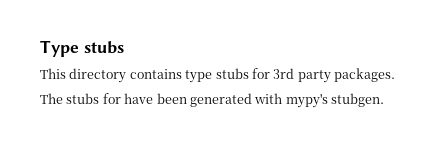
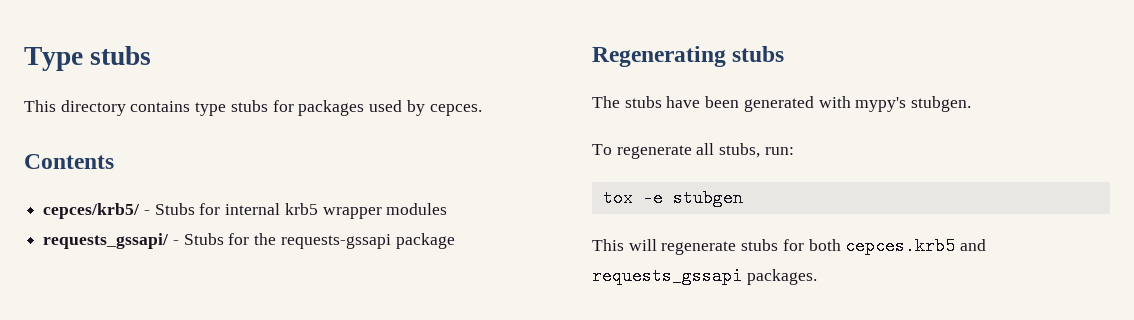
- This directory contains type stubs for 3rd party packages.
+ This directory contains type stubs for packages used by cepces.
+ Contents
+ cepces/krb5/ - Stubs for internal krb5 wrapper modules
+ requests_gssapi/ - Stubs for the requests-gssapi package
+ Regenerating stubs
- The stubs for have been generated with mypy's stubgen.
+ The stubs have been generated with mypy's stubgen.
+ To regenerate all stubs, run:
+ tox -e stubgen
+ This will regenerate stubs for both cepces.krb5 and requests_gssapi packages.

